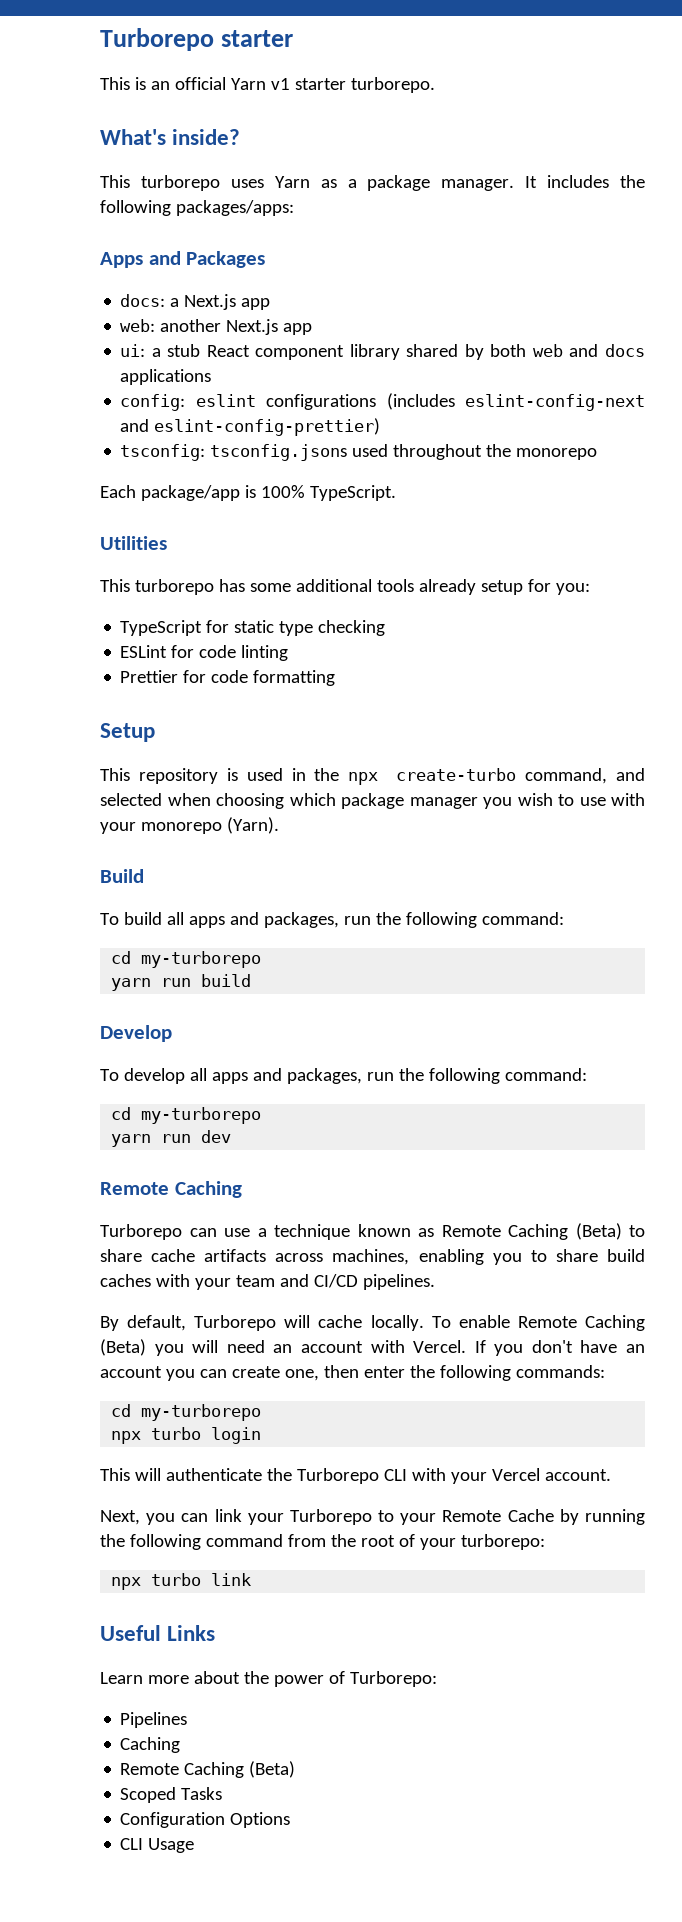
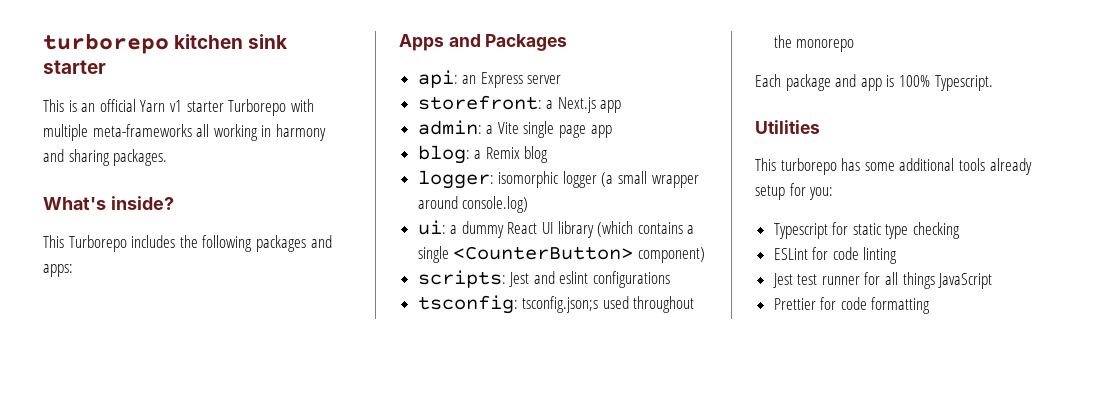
- Turborepo starter
+ turborepo kitchen sink starter
- This is an official Yarn v1 starter turborepo.
+ This is an official Yarn v1 starter Turborepo with multiple meta-frameworks all working in harmony and sharing packages.
  What's inside?
- This turborepo uses Yarn as a package manager. It includes the following packages/apps:
+ This Turborepo includes the following packages and apps:
  Apps and Packages
- docs: a Next.js app
- web: another Next.js app
- ui: a stub React component library shared by both web and docs applications
- config: eslint configurations (includes eslint-config-next and eslint-config-prettier)
+ api: an Express server
+ storefront: a Next.js app
+ admin: a Vite single page app
+ blog: a Remix blog
+ logger: isomorphic logger (a small wrapper around console.log)
+ ui: a dummy React UI library (which contains a single <CounterButton> component)
+ scripts: Jest and eslint configurations
- tsconfig: tsconfig.jsons used throughout the monorepo
+ tsconfig: tsconfig.json;s used throughout the monorepo
- Each package/app is 100% TypeScript.
+ Each package and app is 100% Typescript.
- TypeScript for static type checking
+ Typescript for static type checking
+ Jest test runner for all things JavaScript
  Prettier for code formatting
- Setup
- This repository is used in the npx create-turbo command, and selected when choosing which package manager you wish to use with your monorepo (Yarn).
- Build
- To build all apps and packages, run the following command:
- cd my-turborepo
- yarn run build
- Develop
- To develop all apps and packages, run the following command:
- cd my-turborepo
- yarn run dev
- Remote Caching
- Turborepo can use a technique known as Remote Caching (Beta) to share cache artifacts across machines, enabling you to share build caches with your team and CI/CD pipelines.
- By default, Turborepo will cache locally. To enable Remote Caching (Beta) you will need an account with Vercel. If you don't have an account you can create one, then enter the following commands:
- cd my-turborepo
- npx turbo login
- This will authenticate the Turborepo CLI with your Vercel account.
- Next, you can link your Turborepo to your Remote Cache by running the following command from the root of your turborepo:
- npx turbo link
- Useful Links
- Learn more about the power of Turborepo:
- Pipelines
- Caching
- Remote Caching (Beta)
- Scoped Tasks
- Configuration Options
- CLI Usage

